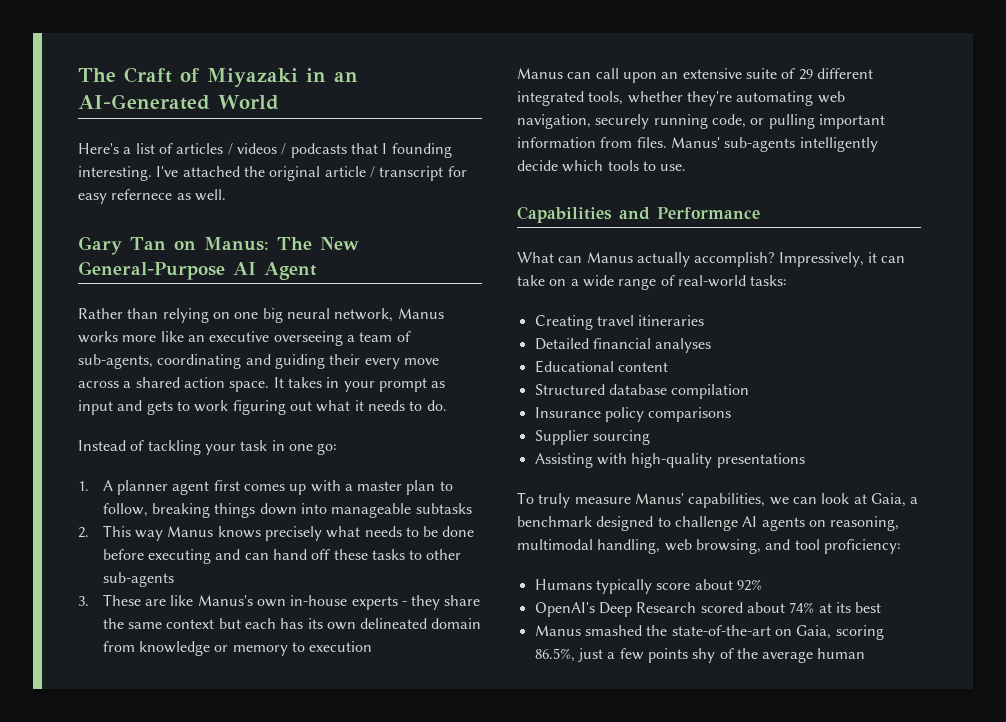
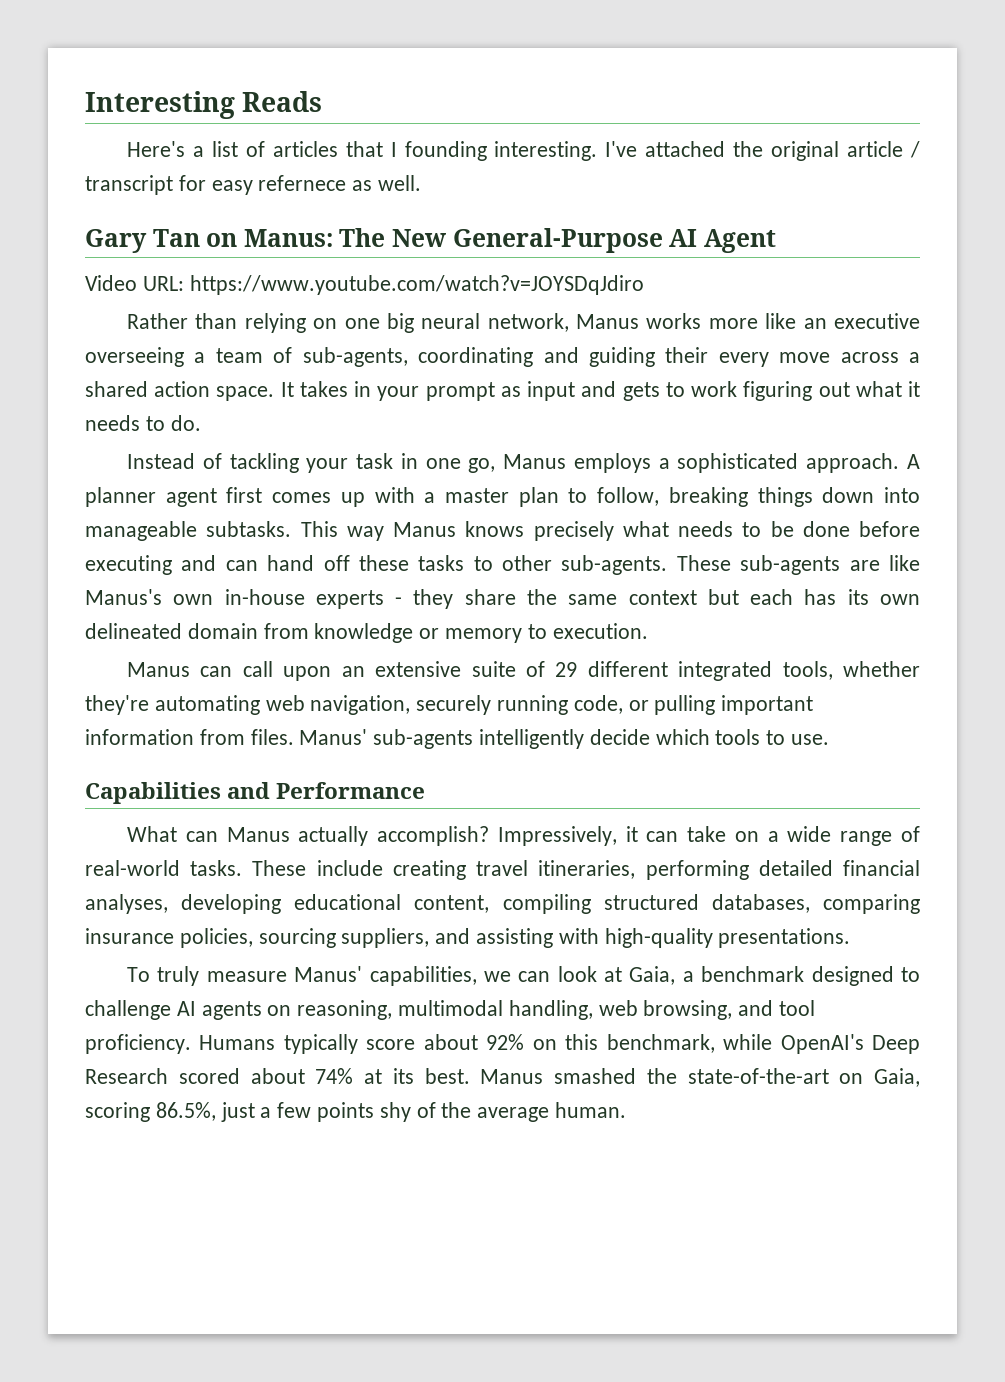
- The Craft of Miyazaki in an AI-Generated World
+ Interesting Reads
- Here's a list of articles / videos / podcasts that I founding interesting.
+ Here's a list of articles that I founding interesting.
+ Video URL: https://www.youtube.com/watch?v=JOYSDqJdiro
- Instead of tackling your task in one go:
- 1. A planner agent first comes up with a master plan to follow, breaking things down into manageable subtasks
- 2. This way Manus knows precisely what needs to be done before executing and can hand off these tasks to other sub-agents
- 3. These are like Manus's own in-house experts - they share the same context but each has its own delineated domain from knowledge or memory to execution
+ Instead of tackling your task in one go, Manus employs a sophisticated approach. A planner agent first comes up with a master plan to follow, breaking things down into manageable subtasks. This way Manus knows precisely what needs to be done before executing and can hand off these tasks to other sub-agents. These sub-agents are like Manus's own in-house experts - they share the same context but each has its own delineated domain from knowledge or memory to execution.
- Impressively, it can take on a wide range of real-world tasks:
- Creating travel itineraries
- Detailed financial analyses
- Educational content
- Structured database compilation
- Insurance policy comparisons
- Supplier sourcing
- Assisting with high-quality presentations
+ Impressively, it can take on a wide range of real-world tasks. These include creating travel itineraries, performing detailed financial analyses, developing educational content, compiling structured databases, comparing insurance policies, sourcing suppliers, and assisting with high-quality presentations.
- To truly measure Manus' capabilities, we can look at Gaia, a benchmark designed to challenge AI agents on reasoning, multimodal handling, web browsing, and tool proficiency:
- Humans typically score about 92%
- OpenAI's Deep Research scored about 74% at its best
- Manus smashed the state-of-the-art on Gaia, scoring 86.5%, just a few points shy of the average human
+ To truly measure Manus' capabilities, we can look at Gaia, a benchmark designed to challenge AI agents on reasoning, multimodal handling, web browsing, and tool proficiency. Humans typically score about 92% on this benchmark, while OpenAI's Deep Research scored about 74% at its best. Manus smashed the state-of-the-art on Gaia, scoring 86.5%, just a few points shy of the average human.

